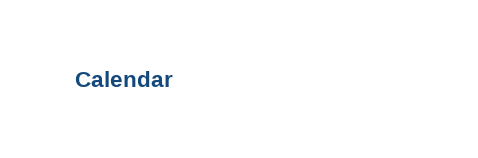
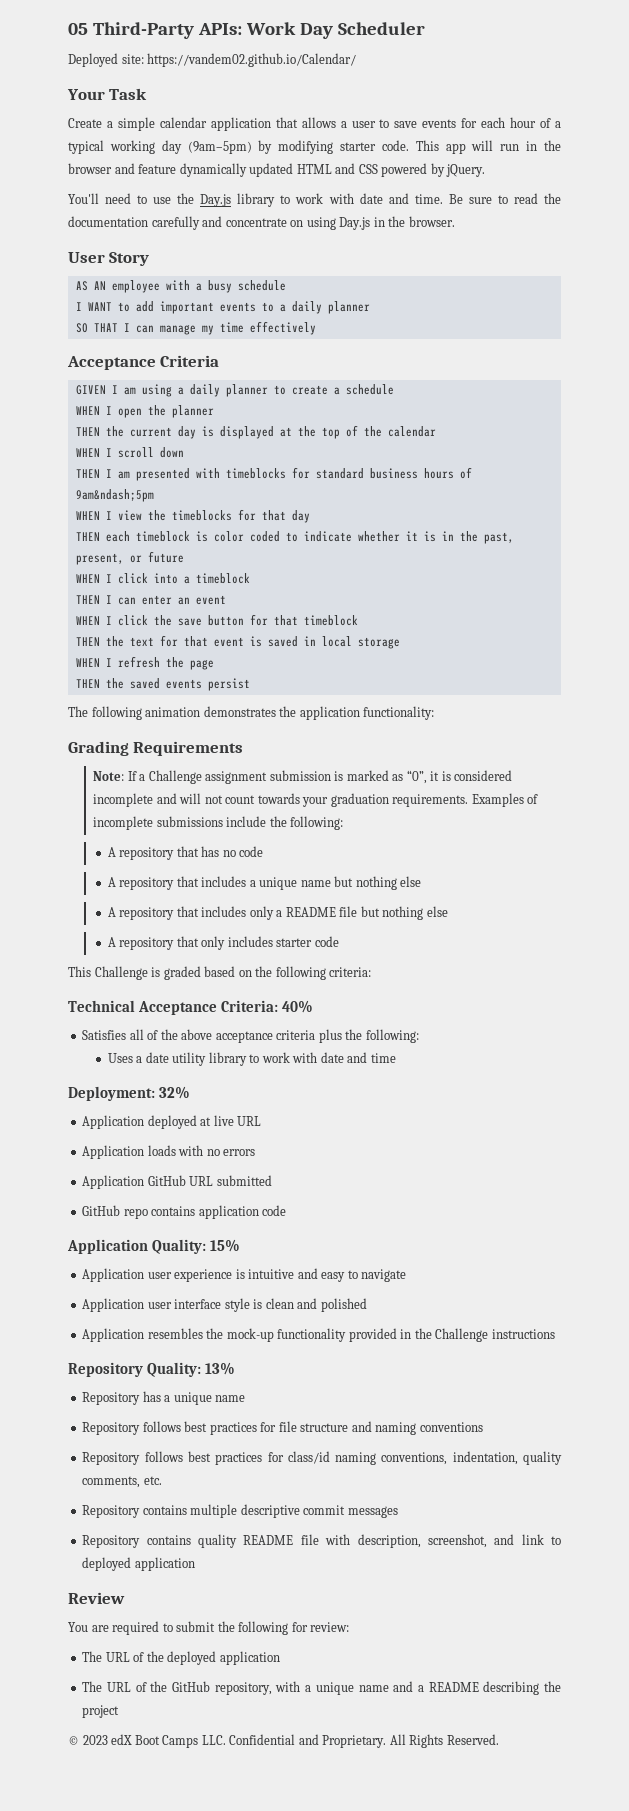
- Calendar
+ 05 Third-Party APIs: Work Day Scheduler
+ Deployed site: https://vandem02.github.io/Calendar/
+ Your Task
+ Create a simple calendar application that allows a user to save events for each hour of a typical working day (9am–5pm) by modifying starter code. This app will run in the browser and feature dynamically updated HTML and CSS powered by jQuery.
+ You'll need to use the Day.js library to work with date and time. Be sure to read the documentation carefully and concentrate on using Day.js in the browser.
+ User Story
+ AS AN employee with a busy schedule
+ I WANT to add important events to a daily planner
+ SO THAT I can manage my time effectively
+ Acceptance Criteria
+ GIVEN I am using a daily planner to create a schedule
+ WHEN I open the planner
+ THEN the current day is displayed at the top of the calendar
+ WHEN I scroll down
+ THEN I am presented with timeblocks for standard business hours of 9am&ndash;5pm
+ WHEN I view the timeblocks for that day
+ THEN each timeblock is color coded to indicate whether it is in the past, present, or future
+ WHEN I click into a timeblock
+ THEN I can enter an event
+ WHEN I click the save button for that timeblock
+ THEN the text for that event is saved in local storage
+ WHEN I refresh the page
+ THEN the saved events persist
+ The following animation demonstrates the application functionality:
+ Grading Requirements
+ Note: If a Challenge assignment submission is marked as “0”, it is considered incomplete and will not count towards your graduation requirements. Examples of incomplete submissions include the following:
+ A repository that has no code
+ A repository that includes a unique name but nothing else
+ A repository that includes only a README file but nothing else
+ A repository that only includes starter code
+ This Challenge is graded based on the following criteria:
+ Technical Acceptance Criteria: 40%
+ Satisfies all of the above acceptance criteria plus the following:
+ Uses a date utility library to work with date and time
+ Deployment: 32%
+ Application deployed at live URL
+ Application loads with no errors
+ Application GitHub URL submitted
+ GitHub repo contains application code
+ Application Quality: 15%
+ Application user experience is intuitive and easy to navigate
+ Application user interface style is clean and polished
+ Application resembles the mock-up functionality provided in the Challenge instructions
+ Repository Quality: 13%
+ Repository has a unique name
+ Repository follows best practices for file structure and naming conventions
+ Repository follows best practices for class/id naming conventions, indentation, quality comments, etc.
+ Repository contains multiple descriptive commit messages
+ Repository contains quality README file with description, screenshot, and link to deployed application
+ Review
+ You are required to submit the following for review:
+ The URL of the deployed application
+ The URL of the GitHub repository, with a unique name and a README describing the project
+ © 2023 edX Boot Camps LLC. Confidential and Proprietary. All Rights Reserved.

